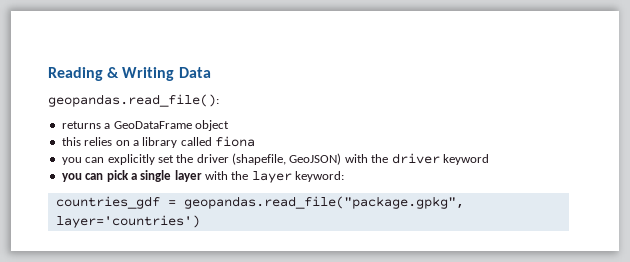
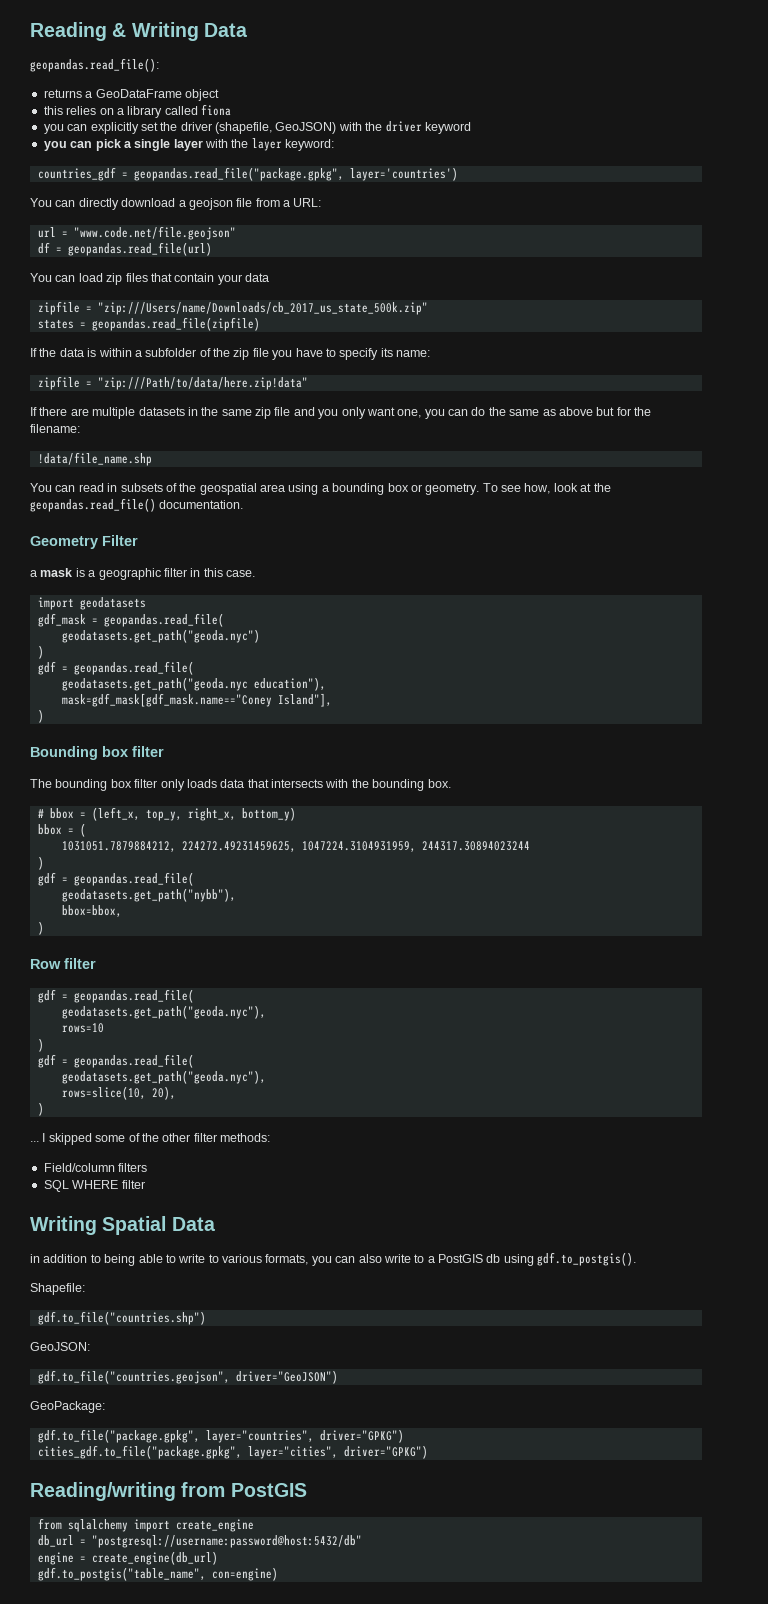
+ You can directly download a geojson file from a URL:
+ url = "www.code.net/file.geojson"
+ df = geopandas.read_file(url)
+ You can load zip files that contain your data
+ zipfile = "zip:///Users/name/Downloads/cb_2017_us_state_500k.zip"
+ states = geopandas.read_file(zipfile)
+ If the data is within a subfolder of the zip file you have to specify its name:
+ zipfile = "zip:///Path/to/data/here.zip!data"
+ If there are multiple datasets in the same zip file and you only want one, you can do the same as above but for the filename:
+ !data/file_name.shp
+ You can read in subsets of the geospatial area using a bounding box or geometry. To see how, look at the geopandas.read_file() documentation.
+ Geometry Filter
+ a mask is a geographic filter in this case.
+ import geodatasets
+ gdf_mask = geopandas.read_file(
+ geodatasets.get_path("geoda.nyc")
+ )
+ gdf = geopandas.read_file(
+ geodatasets.get_path("geoda.nyc education"),
+ mask=gdf_mask[gdf_mask.name=="Coney Island"],
+ )
+ Bounding box filter
+ The bounding box filter only loads data that intersects with the bounding box.
+ # bbox = (left_x, top_y, right_x, bottom_y)
+ bbox = (
+ 1031051.7879884212, 224272.49231459625, 1047224.3104931959, 244317.30894023244
+ )
+ gdf = geopandas.read_file(
+ geodatasets.get_path("nybb"),
+ bbox=bbox,
+ )
+ Row filter
+ gdf = geopandas.read_file(
+ geodatasets.get_path("geoda.nyc"),
+ rows=10
+ )
+ gdf = geopandas.read_file(
+ geodatasets.get_path("geoda.nyc"),
+ rows=slice(10, 20),
+ )
+ ... I skipped some of the other filter methods:
+ Field/column filters
+ SQL WHERE filter
+ Writing Spatial Data
+ in addition to being able to write to various formats, you can also write to a PostGIS db using gdf.to_postgis().
+ Shapefile:
+ gdf.to_file("countries.shp")
+ GeoJSON:
+ gdf.to_file("countries.geojson", driver="GeoJSON")
+ GeoPackage:
+ gdf.to_file("package.gpkg", layer="countries", driver="GPKG")
+ cities_gdf.to_file("package.gpkg", layer="cities", driver="GPKG")
+ Reading/writing from PostGIS
+ from sqlalchemy import create_engine
+ db_url = "postgresql://username:password@host:5432/db"
+ engine = create_engine(db_url)
+ gdf.to_postgis("table_name", con=engine)

